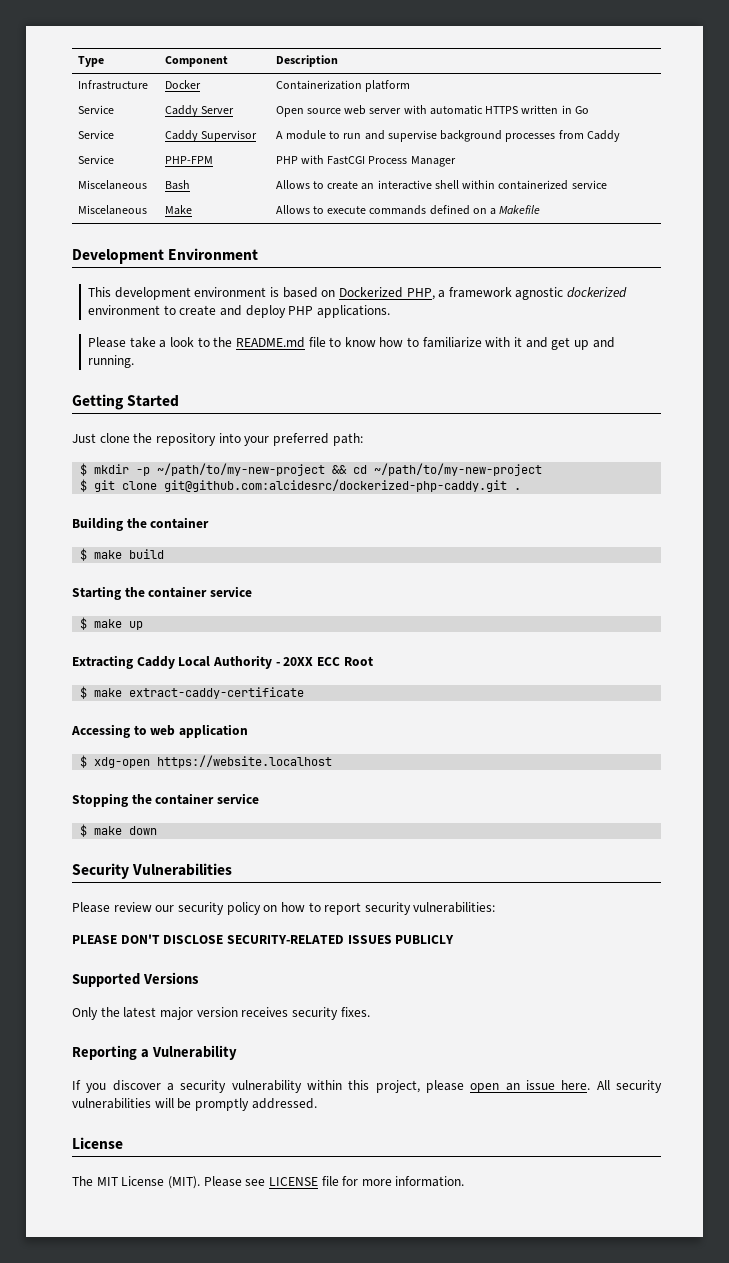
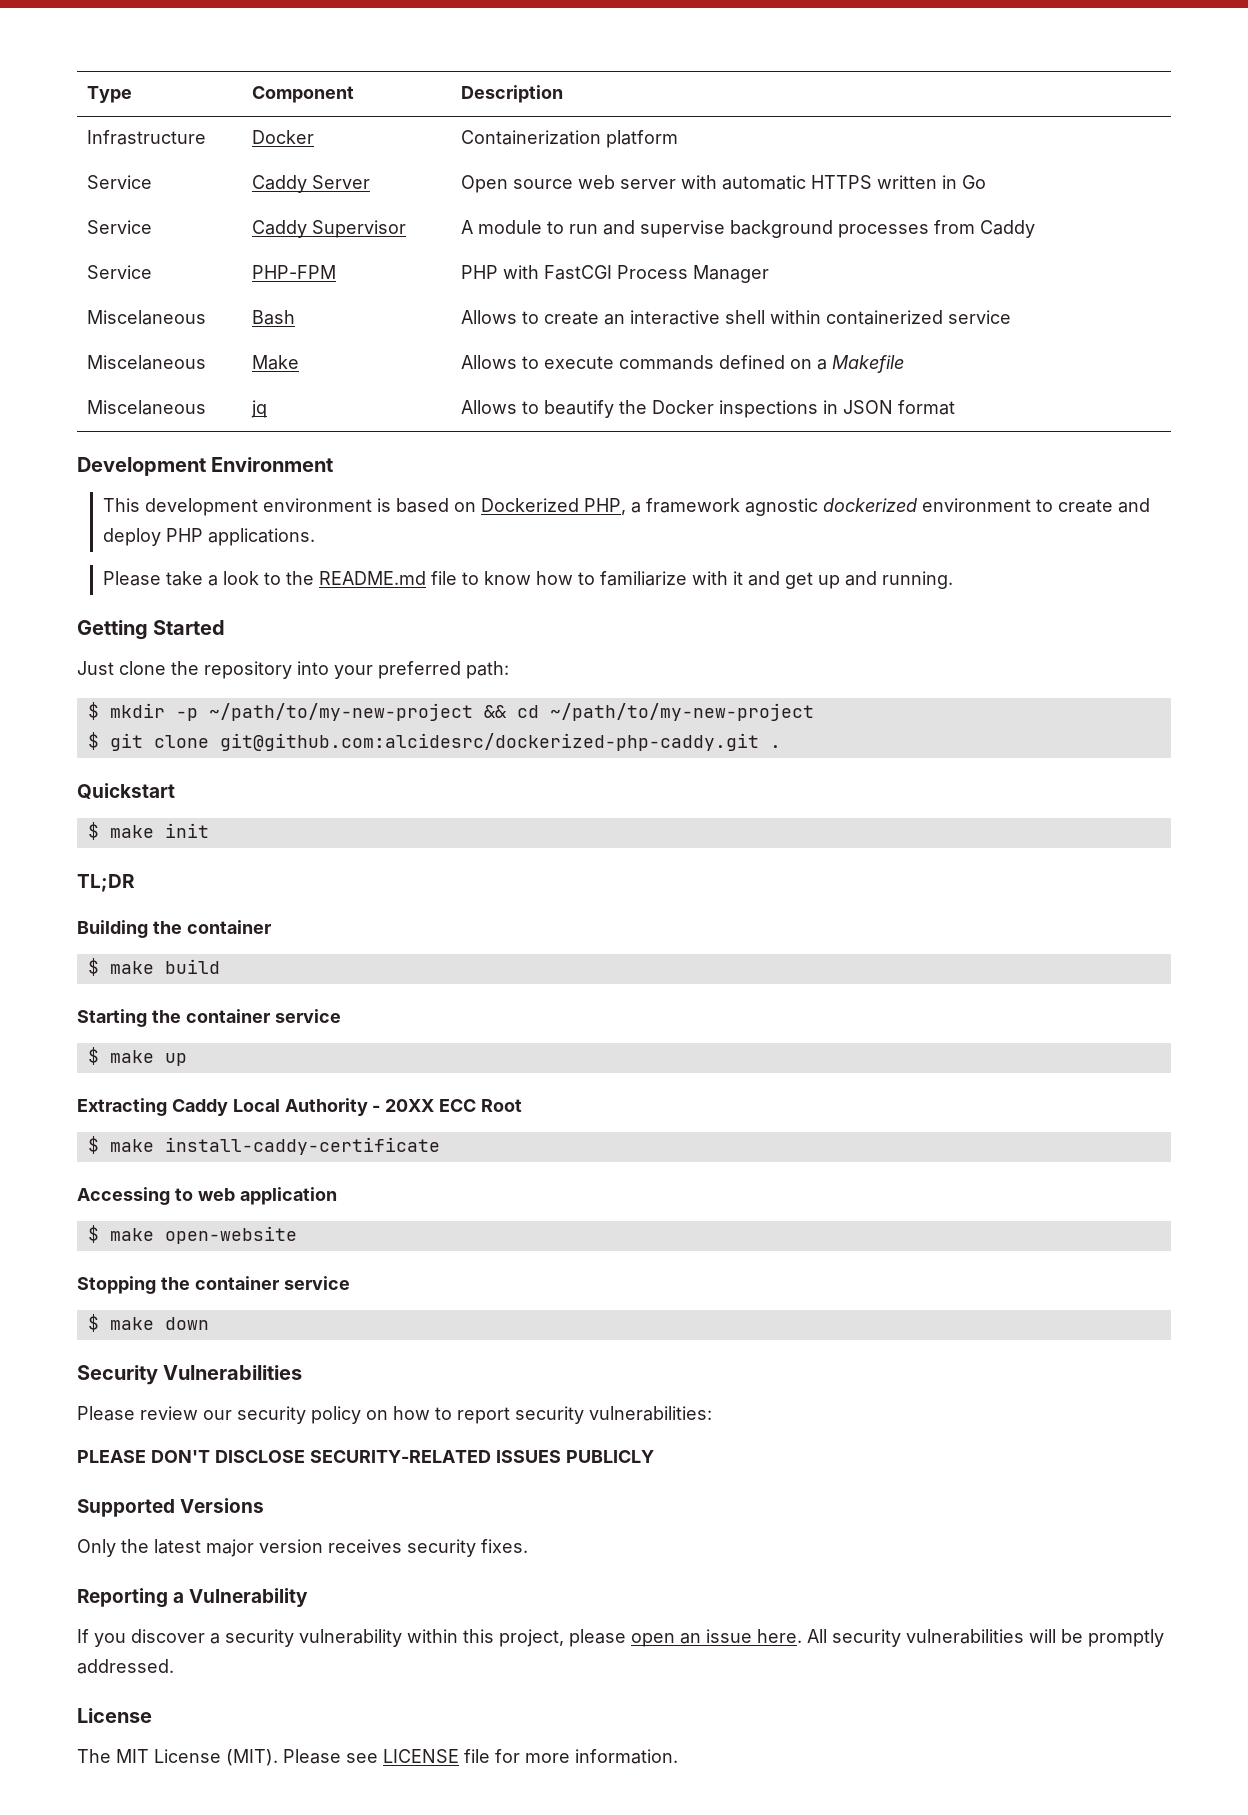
+ Miscelaneous | jq | Allows to beautify the Docker inspections in JSON format
+ Quickstart
+ $ make init
+ TL;DR
- $ make extract-caddy-certificate
+ $ make install-caddy-certificate
- $ xdg-open https://website.localhost
+ $ make open-website

